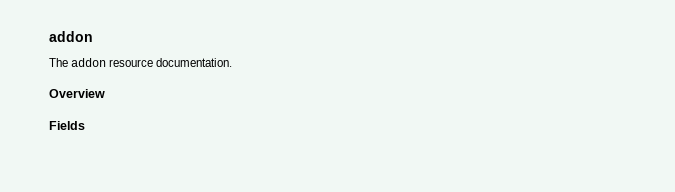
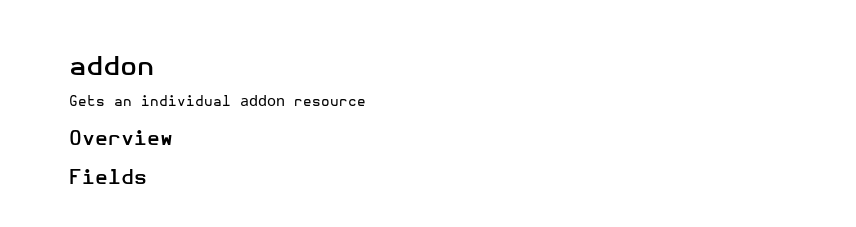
- The addon resource documentation.
+ Gets an individual addon resource

